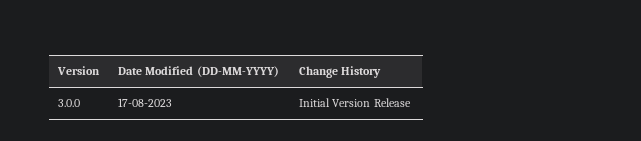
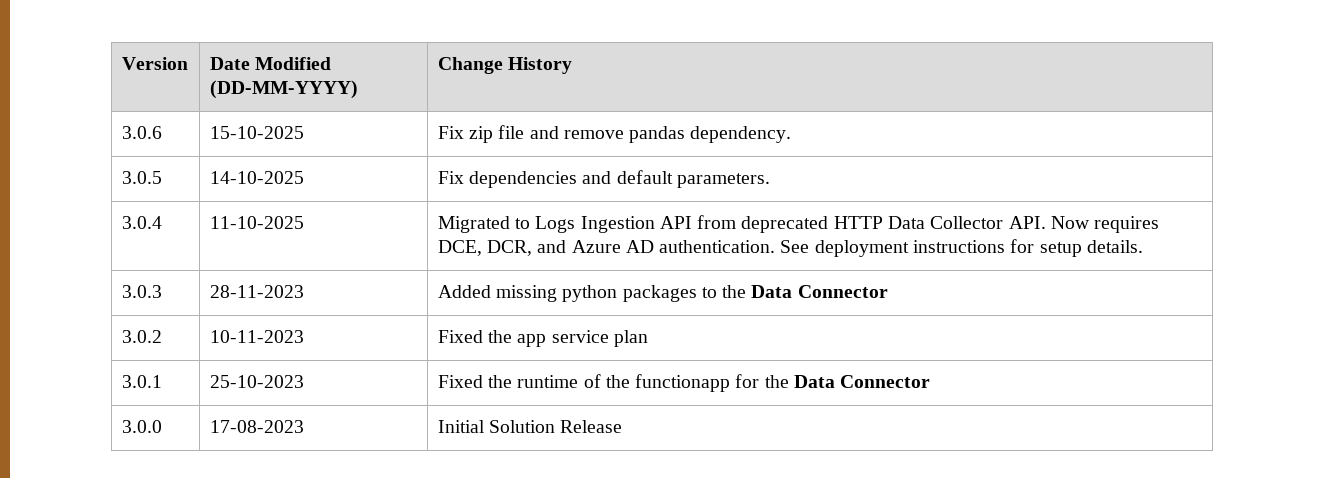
+ 3.0.6 | 15-10-2025 | Fix zip file and remove pandas dependency.
+ 3.0.5 | 14-10-2025 | Fix dependencies and default parameters.
+ 3.0.4 | 11-10-2025 | Migrated to Logs Ingestion API from deprecated HTTP Data Collector API. Now requires DCE, DCR, and Azure AD authentication. See deployment instructions for setup details.
+ 3.0.3 | 28-11-2023 | Added missing python packages to the Data Connector
+ 3.0.2 | 10-11-2023 | Fixed the app service plan
+ 3.0.1 | 25-10-2023 | Fixed the runtime of the functionapp for the Data Connector
- 3.0.0 | 17-08-2023 | Initial Version Release
+ 3.0.0 | 17-08-2023 | Initial Solution Release

